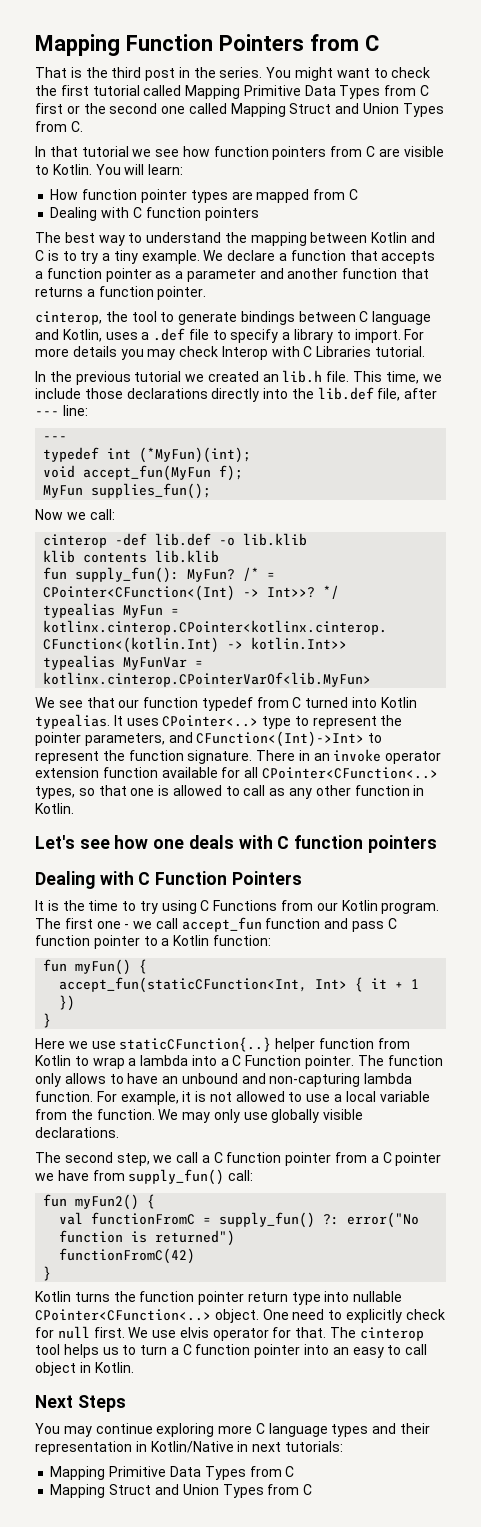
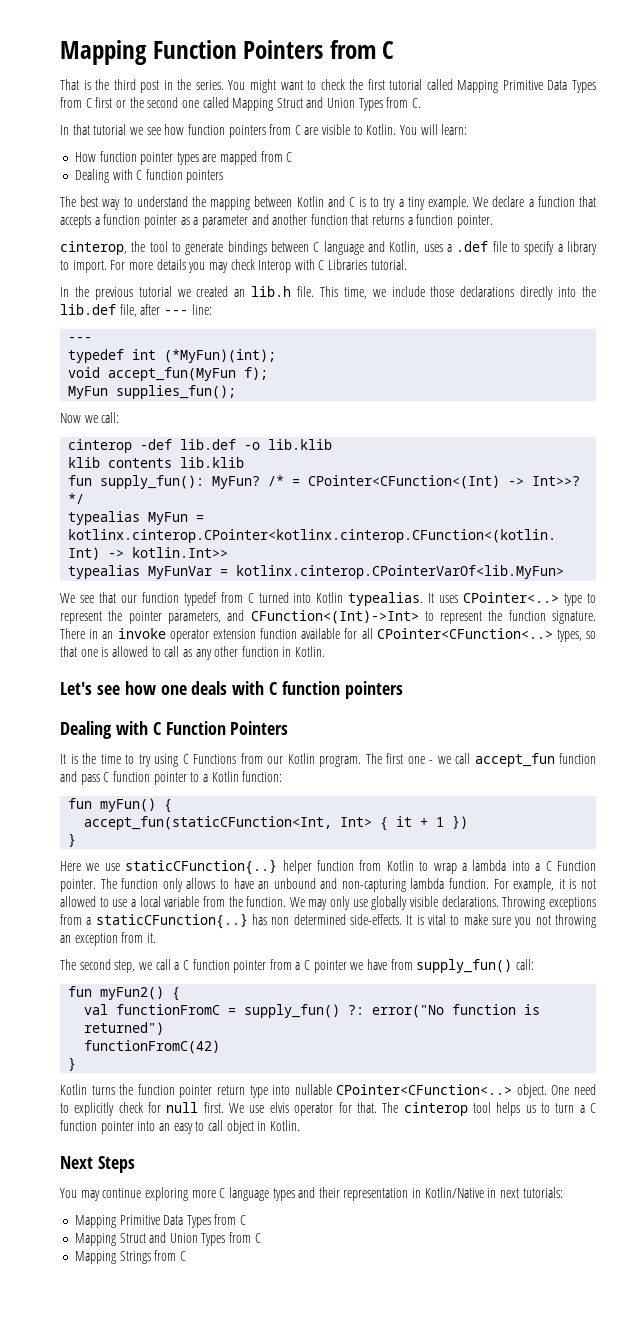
+ Throwing exceptions from a staticCFunction{..} has non determined side-effects. It is vital to make sure you not throwing an exception from it.
+ Mapping Strings from C

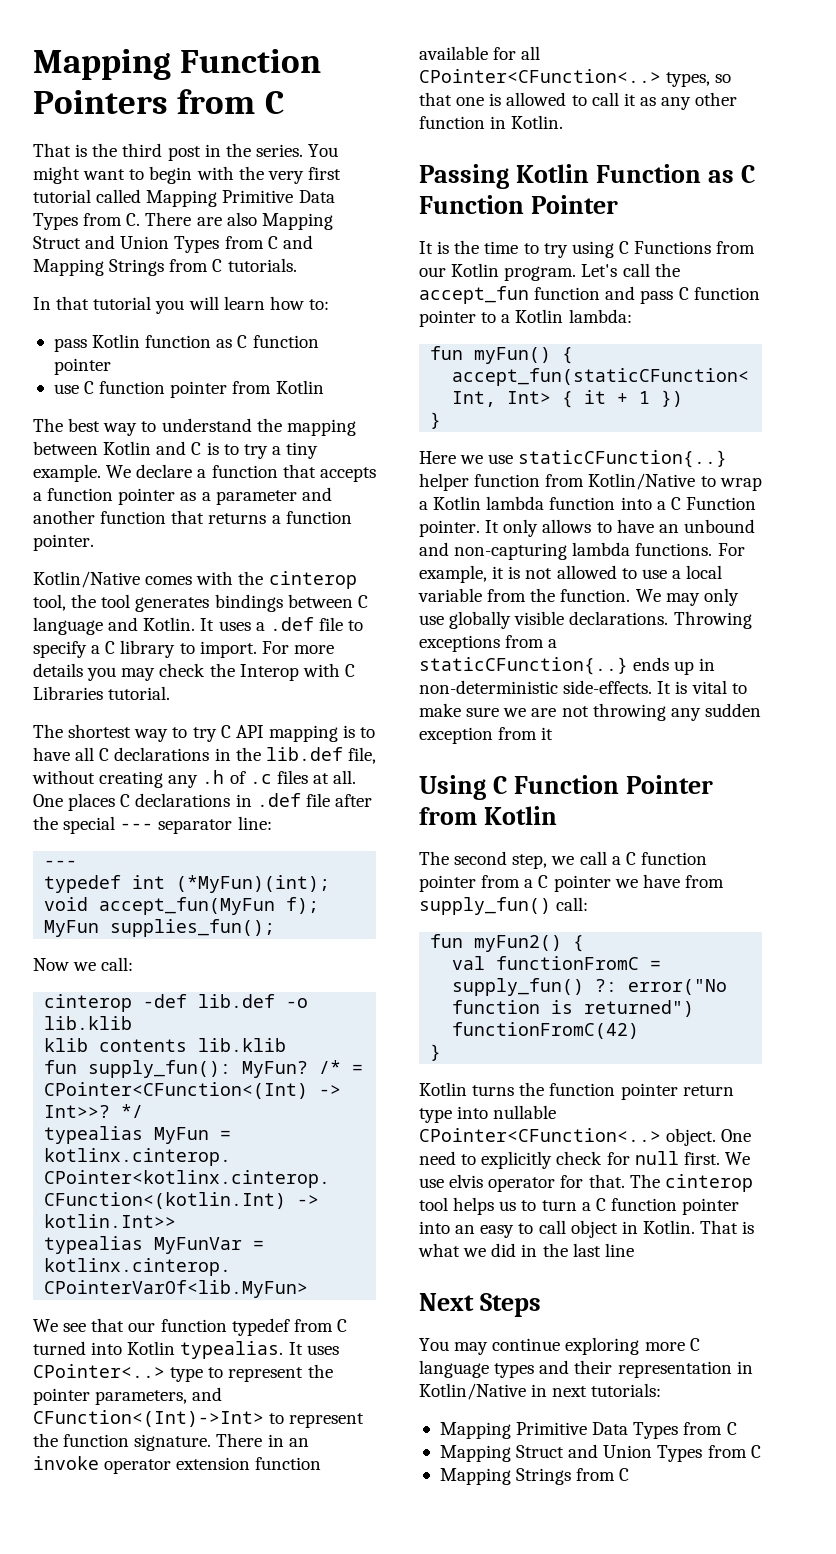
- You might want to check the first tutorial called Mapping Primitive Data Types from C first or the second one called Mapping Struct and Union Types from C.
- In that tutorial we see how function pointers from C are visible to Kotlin. You will learn:
- How function pointer types are mapped from C
- Dealing with C function pointers
+ You might want to begin with the very first tutorial called Mapping Primitive Data Types from C. There are also Mapping Struct and Union Types from C and Mapping Strings from C tutorials.
+ In that tutorial you will learn how to:
+ pass Kotlin function as C function pointer
+ use C function pointer from Kotlin
- cinterop, the tool to generate bindings between C language and Kotlin, uses a .def file to specify a library to import.
+ Kotlin/Native comes with the cinterop tool, the tool generates bindings between C language and Kotlin. It uses a .def file to specify a C library to import.
- For more details you may check Interop with C Libraries tutorial.
+ For more details you may check the Interop with C Libraries tutorial.
- In the previous tutorial we created an lib.h file. This time, we include those declarations directly into the lib.def file, after --- line:
+ The shortest way to try C API mapping is to have all C declarations in the lib.def file, without creating any .h of .c files at all. One places C declarations in .def file after the special --- separator line:
- There in an invoke operator extension function available for all CPointer<CFunction<..> types, so that one is allowed to call as any other function in Kotlin.
+ There in an invoke operator extension function available for all CPointer<CFunction<..> types, so that one is allowed to call it as any other function in Kotlin.
- Let's see how one deals with C function pointers
- Dealing with C Function Pointers
+ Passing Kotlin Function as C Function Pointer
- The first one - we call accept_fun function and pass C function pointer to a Kotlin function:
+ Let's call the accept_fun function and pass C function pointer to a Kotlin lambda:
- Here we use staticCFunction{..} helper function from Kotlin to wrap a lambda into a C Function pointer.
+ Here we use staticCFunction{..} helper function from Kotlin/Native to wrap a Kotlin lambda function into a C Function pointer.
- The function only allows to have an unbound and non-capturing lambda function.
+ It only allows to have an unbound and non-capturing lambda functions.
- Throwing exceptions from a staticCFunction{..} has non determined side-effects.
+ Throwing exceptions from a staticCFunction{..} ends up in non-deterministic side-effects.
- It is vital to make sure you not throwing an exception from it.
+ It is vital to make sure we are not throwing any sudden exception from it
+ Using C Function Pointer from Kotlin
+ That is what we did in the last line

